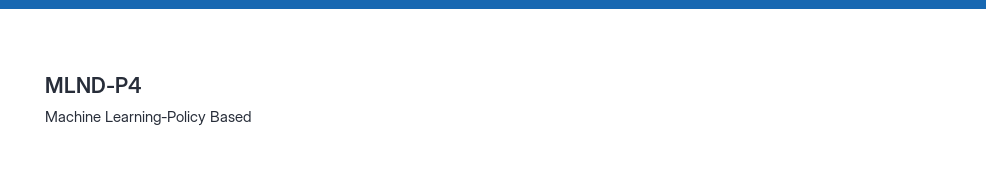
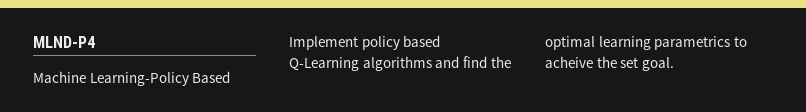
- Machine Learning-Policy Based
+ Machine Learning-Policy Based Implement policy based Q-Learning algorithms and find the optimal learning parametrics to acheive the set goal.

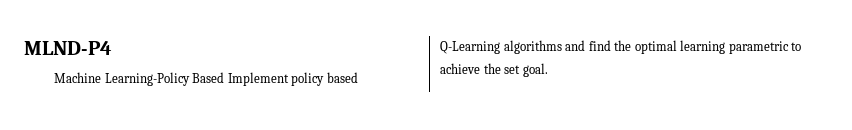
- Machine Learning-Policy Based Implement policy based Q-Learning algorithms and find the optimal learning parametrics to acheive the set goal.
+ Machine Learning-Policy Based Implement policy based Q-Learning algorithms and find the optimal learning parametric to achieve the set goal.

